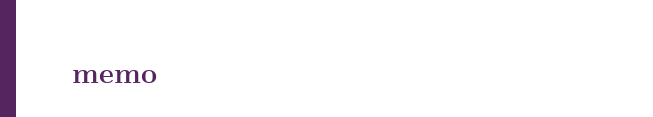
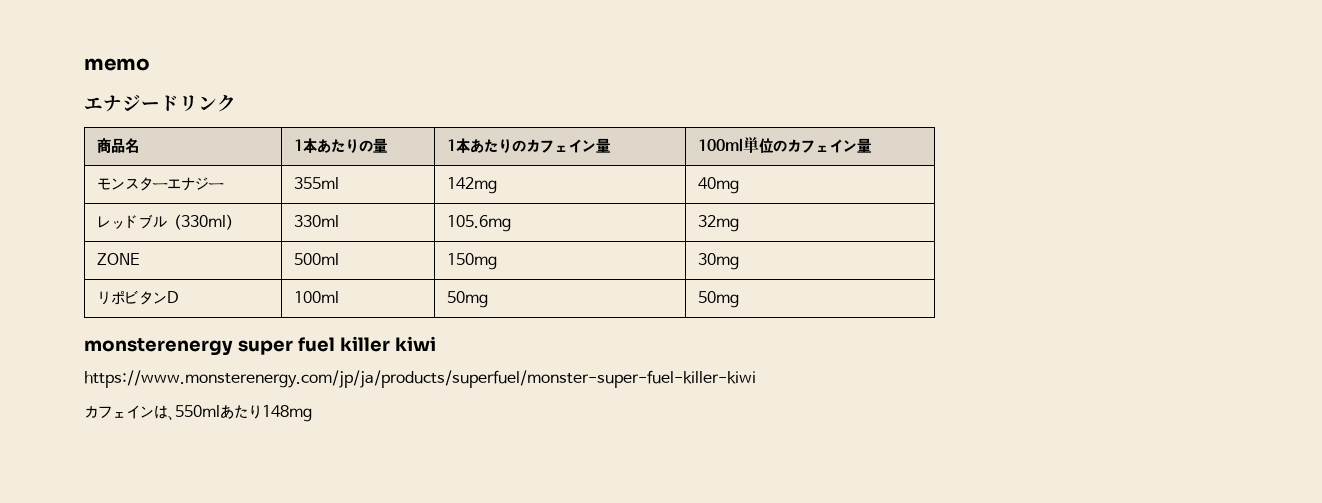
+ エナジードリンク
+ 商品名 | 1本あたりの量 | 1本あたりのカフェイン量 | 100ml単位のカフェイン量
+ モンスターエナジー | 355ml | 142mg | 40mg
+ レッドブル（330ml） | 330ml | 105.6mg | 32mg
+ ZONE | 500ml | 150mg | 30mg
+ リポビタンD | 100ml | 50mg | 50mg
+ monsterenergy super fuel killer kiwi
+ https://www.monsterenergy.com/jp/ja/products/superfuel/monster-super-fuel-killer-kiwi
+ カフェインは、550mlあたり148mg

